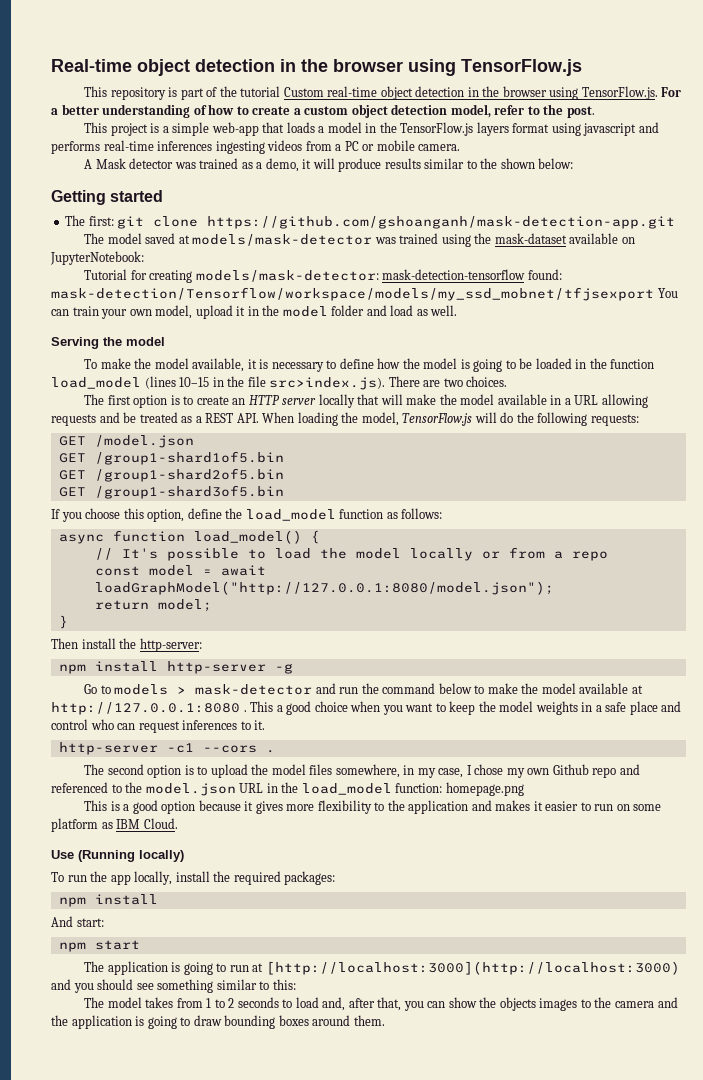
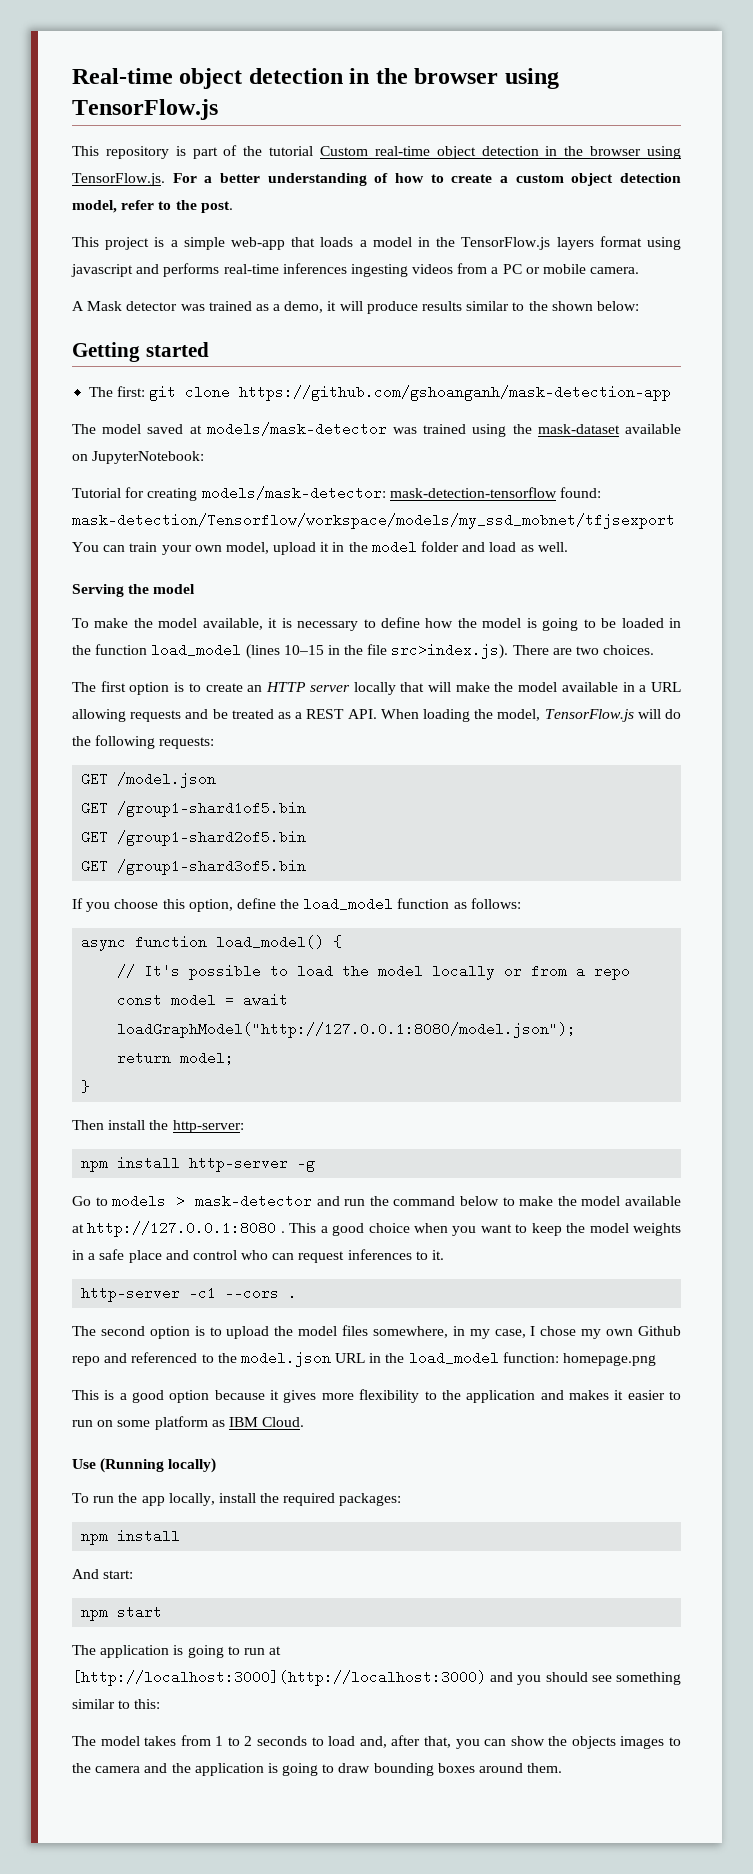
- The first: git clone https://github.com/gshoanganh/mask-detection-app.git
+ The first: git clone https://github.com/gshoanganh/mask-detection-app

